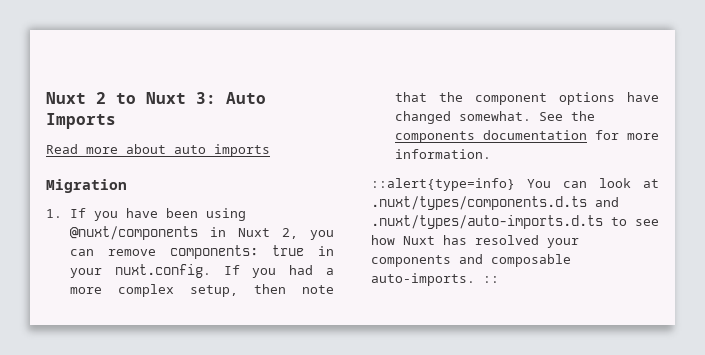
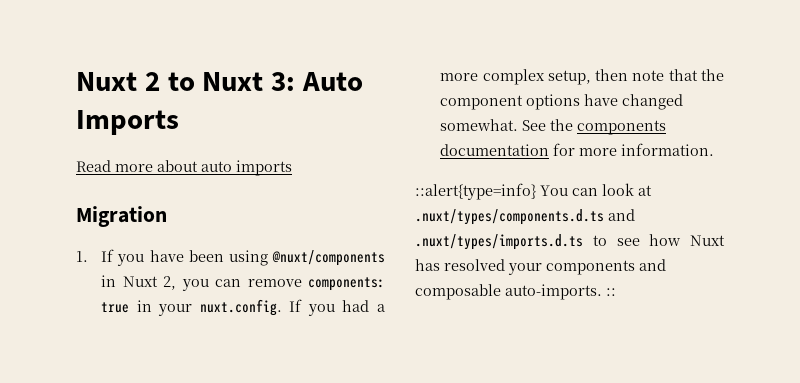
- ::alert{type=info} You can look at .nuxt/types/components.d.ts and .nuxt/types/auto-imports.d.ts to see how Nuxt has resolved your components and composable auto-imports. ::
+ ::alert{type=info} You can look at .nuxt/types/components.d.ts and .nuxt/types/imports.d.ts to see how Nuxt has resolved your components and composable auto-imports. ::

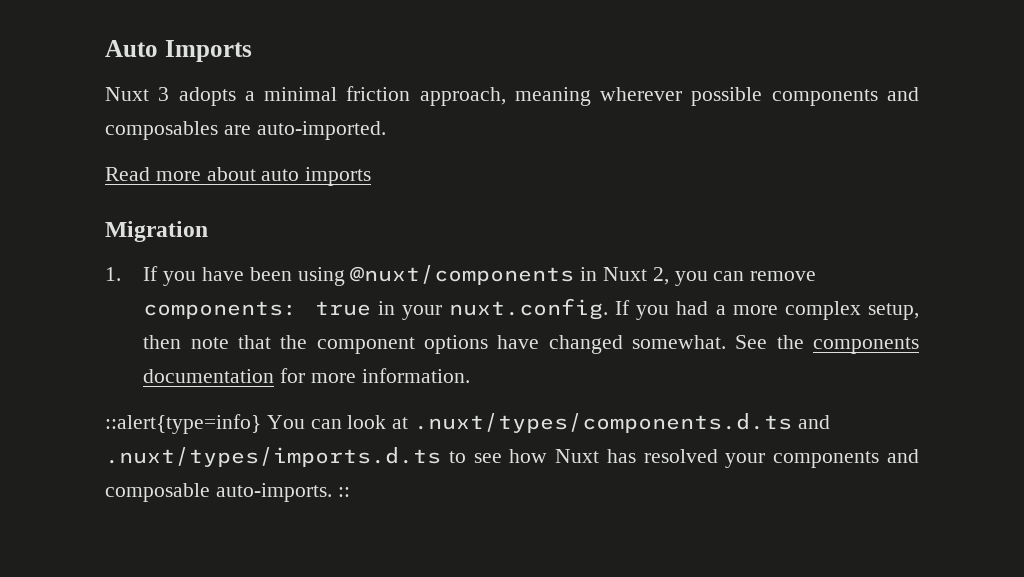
- Nuxt 2 to Nuxt 3: Auto Imports
+ Auto Imports
+ Nuxt 3 adopts a minimal friction approach, meaning wherever possible components and composables are auto-imported.

